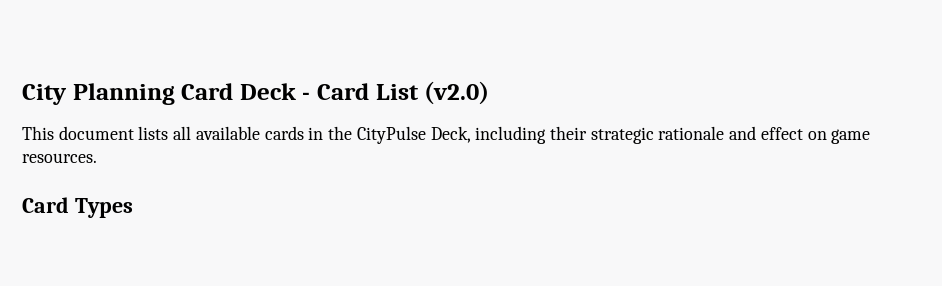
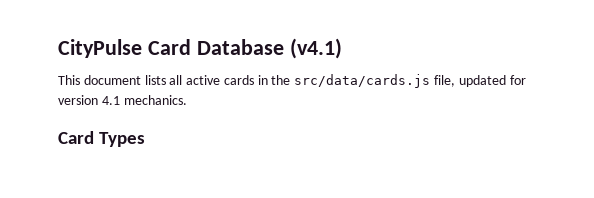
- City Planning Card Deck - Card List (v2.0)
+ CityPulse Card Database (v4.1)
- This document lists all available cards in the CityPulse Deck, including their strategic rationale and effect on game resources.
+ This document lists all active cards in the src/data/cards.js file, updated for version 4.1 mechanics.

